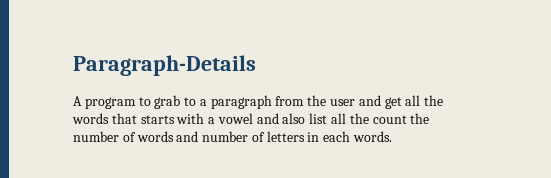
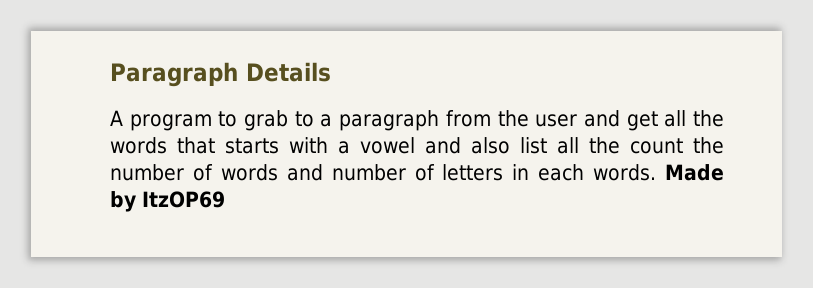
- Paragraph-Details
+ Paragraph Details
+ Made by ItzOP69

